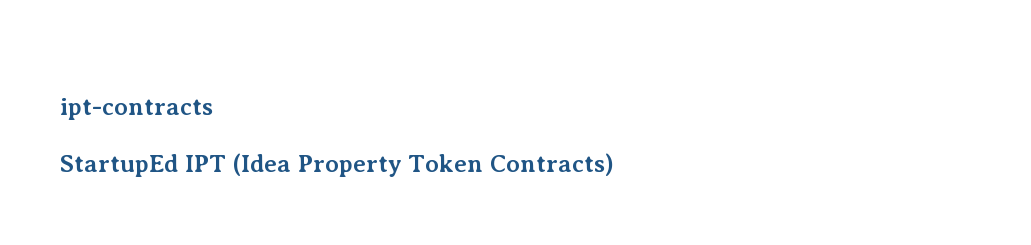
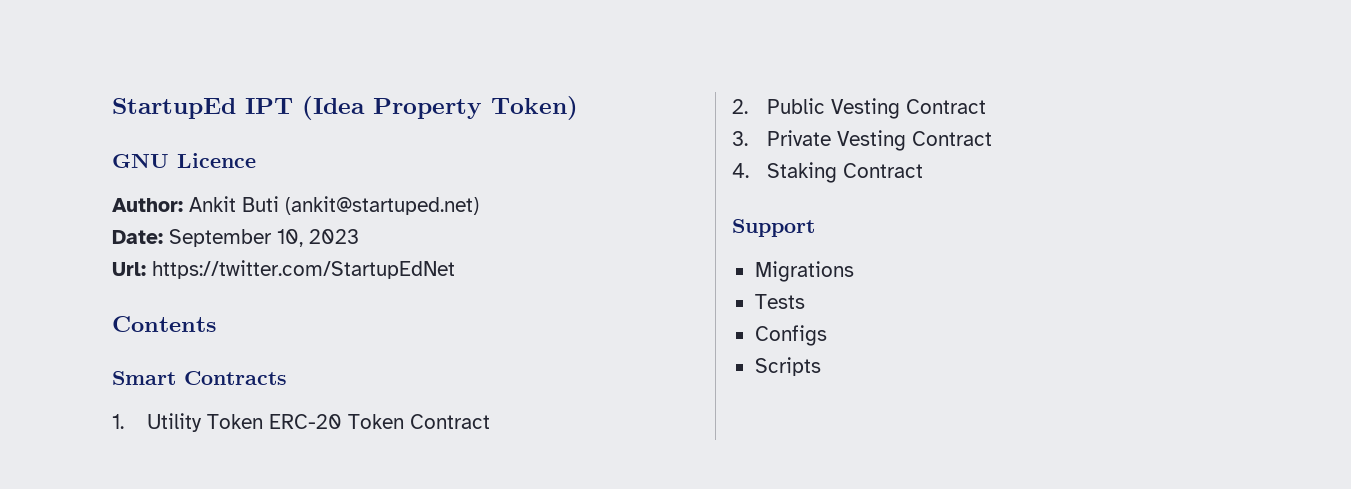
- ipt-contracts
- StartupEd IPT (Idea Property Token Contracts)
+ StartupEd IPT (Idea Property Token)
+ GNU Licence
+ Author: Ankit Buti (ankit@startuped.net)
+ Date: September 10, 2023
+ Url: https://twitter.com/StartupEdNet
+ Contents
+ Smart Contracts
+ 1. Utility Token ERC-20 Token Contract
+ 2. Public Vesting Contract
+ 3. Private Vesting Contract
+ 4. Staking Contract
+ Support
+ Migrations
+ Tests
+ Configs
+ Scripts

